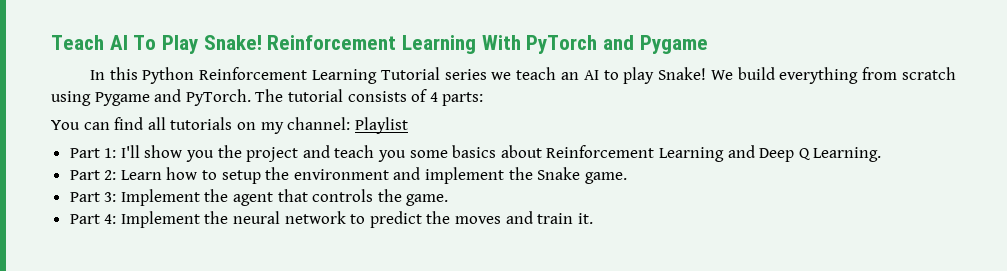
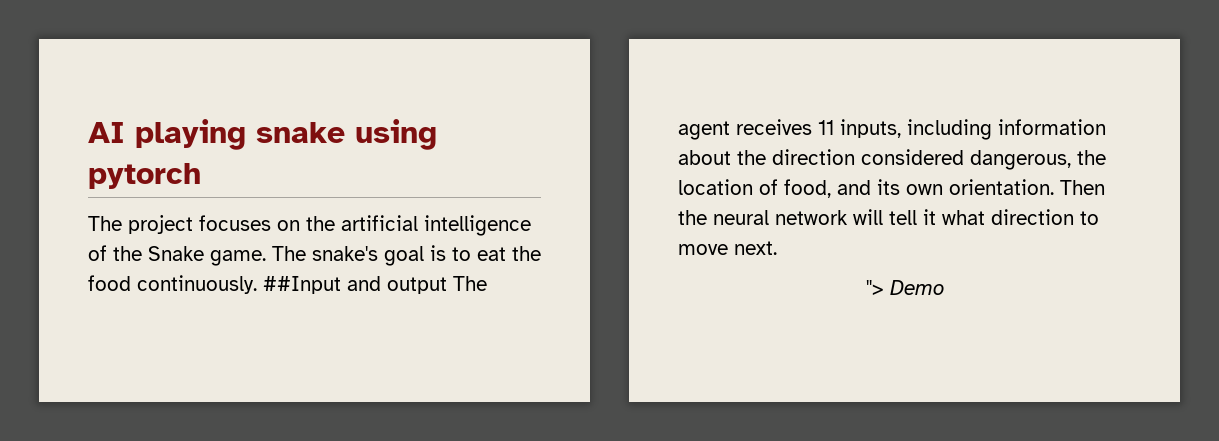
- Teach AI To Play Snake! Reinforcement Learning With PyTorch and Pygame
- In this Python Reinforcement Learning Tutorial series we teach an AI to play Snake! We build everything from scratch using Pygame and PyTorch. The tutorial consists of 4 parts:
- You can find all tutorials on my channel: Playlist
- Part 1: I'll show you the project and teach you some basics about Reinforcement Learning and Deep Q Learning.
- Part 2: Learn how to setup the environment and implement the Snake game.
- Part 3: Implement the agent that controls the game.
- Part 4: Implement the neural network to predict the moves and train it.
+ AI playing snake using pytorch
+ The project focuses on the artificial intelligence of the Snake game. The snake's goal is to eat the food continuously. ##Input and output The agent receives 11 inputs, including information about the direction considered dangerous, the location of food, and its own orientation. Then the neural network will tell it what direction to move next.
+ "> Demo

